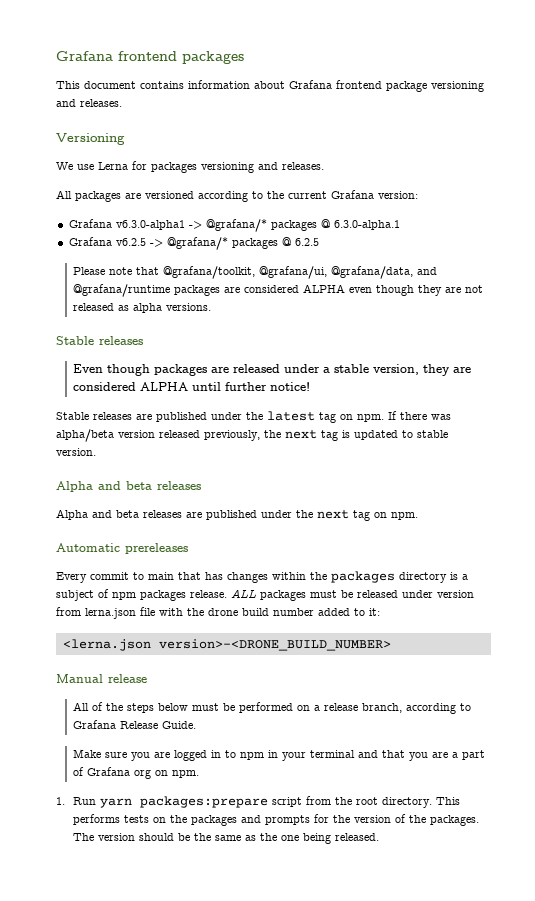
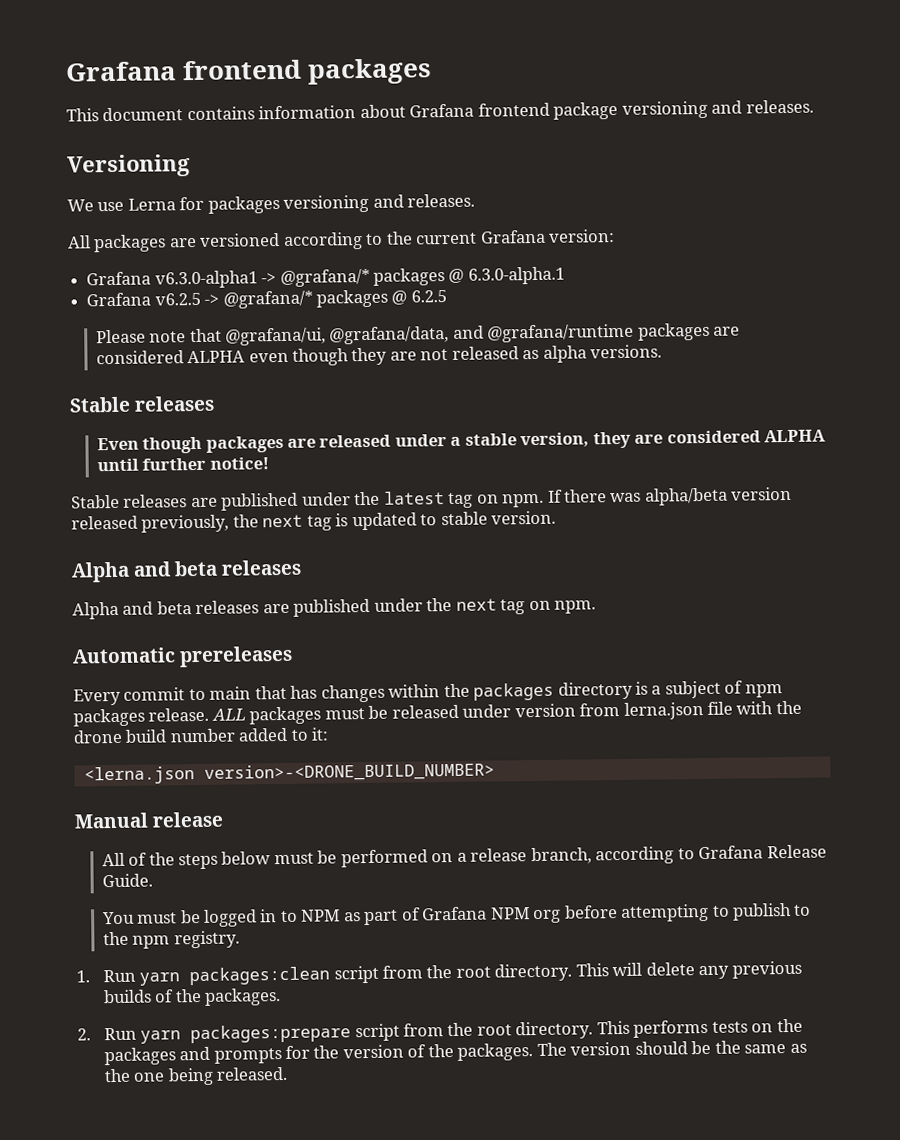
- Please note that @grafana/toolkit, @grafana/ui, @grafana/data, and @grafana/runtime packages are considered ALPHA even though they are not released as alpha versions.
+ Please note that @grafana/ui, @grafana/data, and @grafana/runtime packages are considered ALPHA even though they are not released as alpha versions.
- Make sure you are logged in to npm in your terminal and that you are a part of Grafana org on npm.
- 1. Run yarn packages:prepare script from the root directory.
+ You must be logged in to NPM as part of Grafana NPM org before attempting to publish to the npm registry.
+ 1. Run yarn packages:clean script from the root directory. This will delete any previous builds of the packages.
+ 2. Run yarn packages:prepare script from the root directory.

